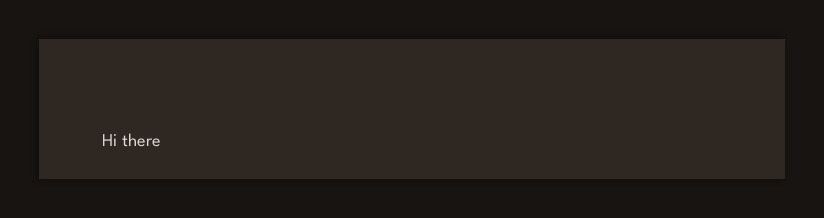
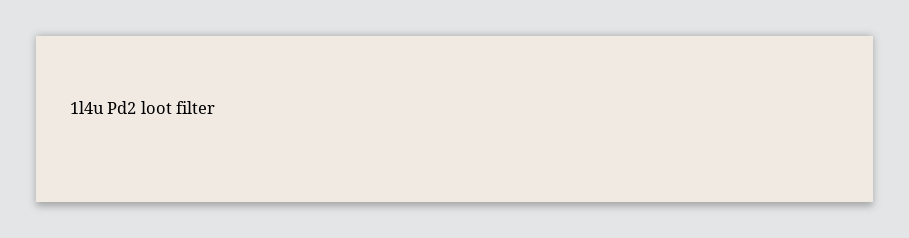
- Hi there
+ 1l4u Pd2 loot filter

